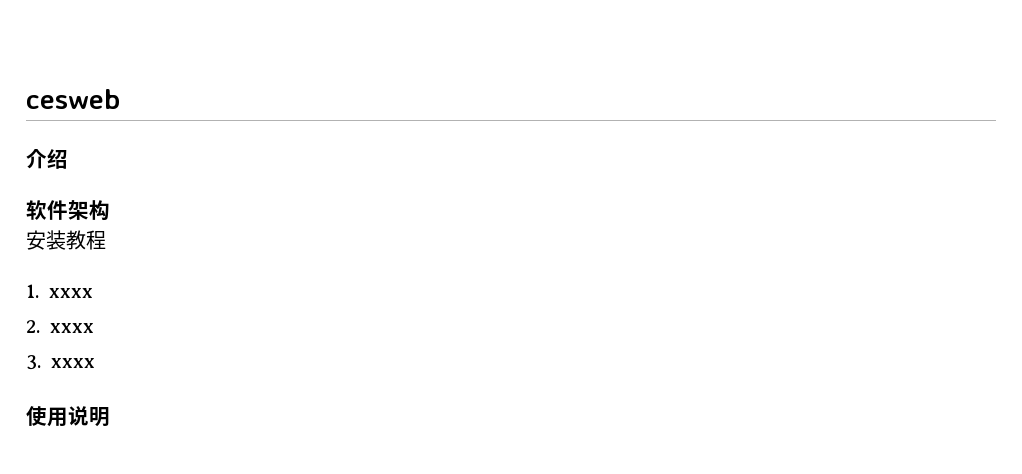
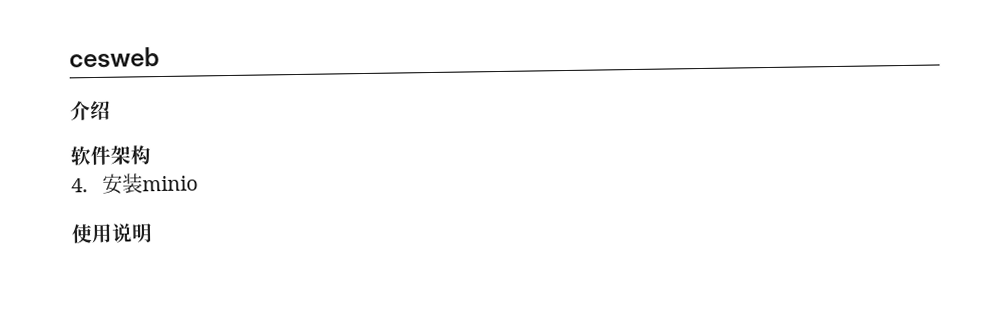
- 安装教程
- 1. xxxx
- 2. xxxx
- 3. xxxx
+ 4.安装minio

